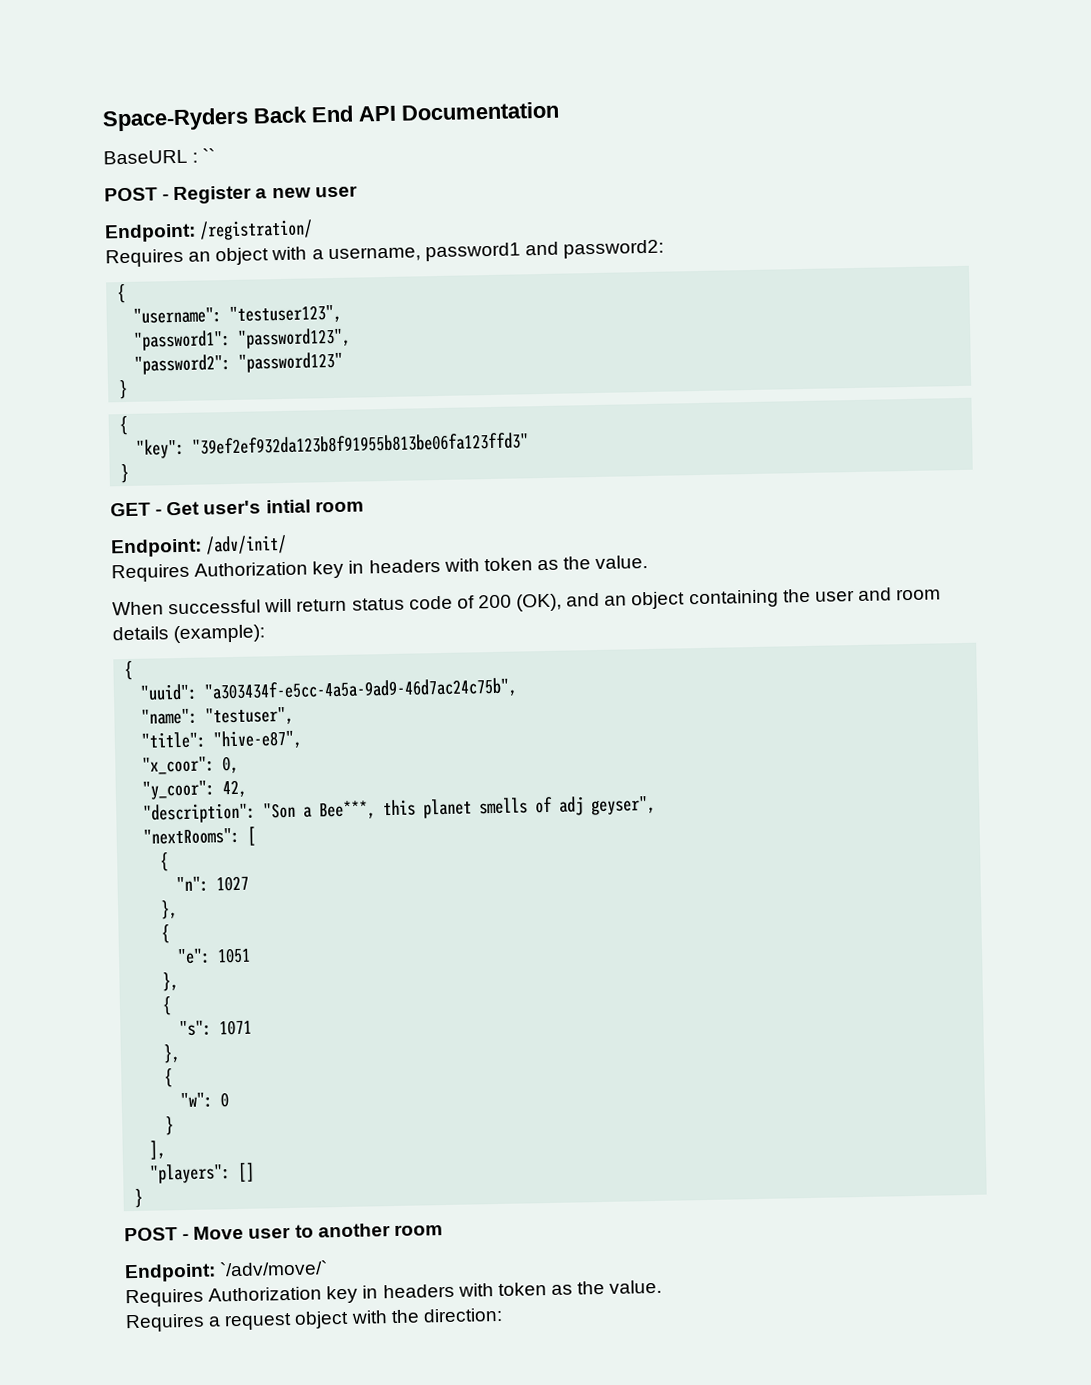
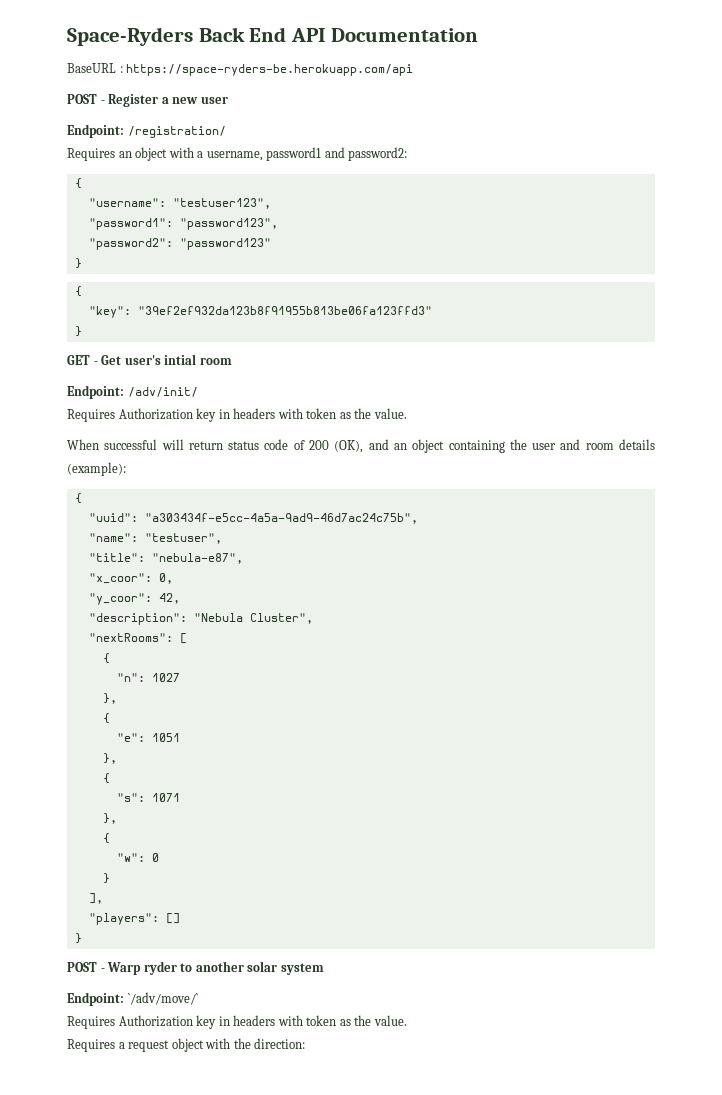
- BaseURL : ``
+ BaseURL : https://space-ryders-be.herokuapp.com/api
- "title": "hive-e87",
+ "title": "nebula-e87",
- "description": "Son a Bee***, this planet smells of adj geyser",
+ "description": "Nebula Cluster",
- POST - Move user to another room
+ POST - Warp ryder to another solar system

